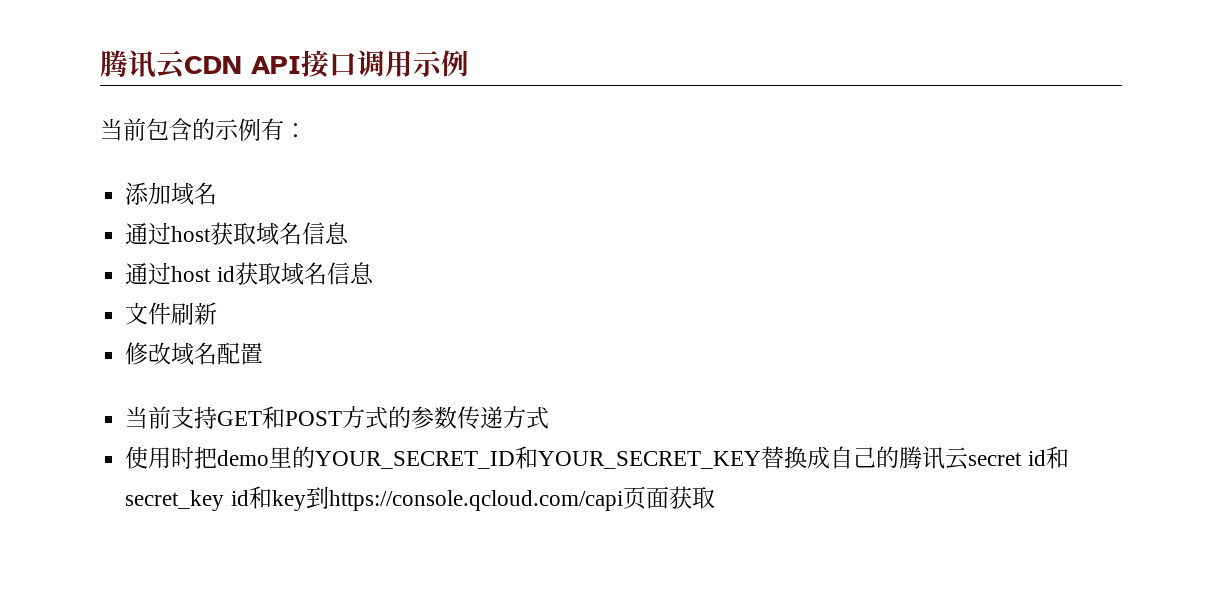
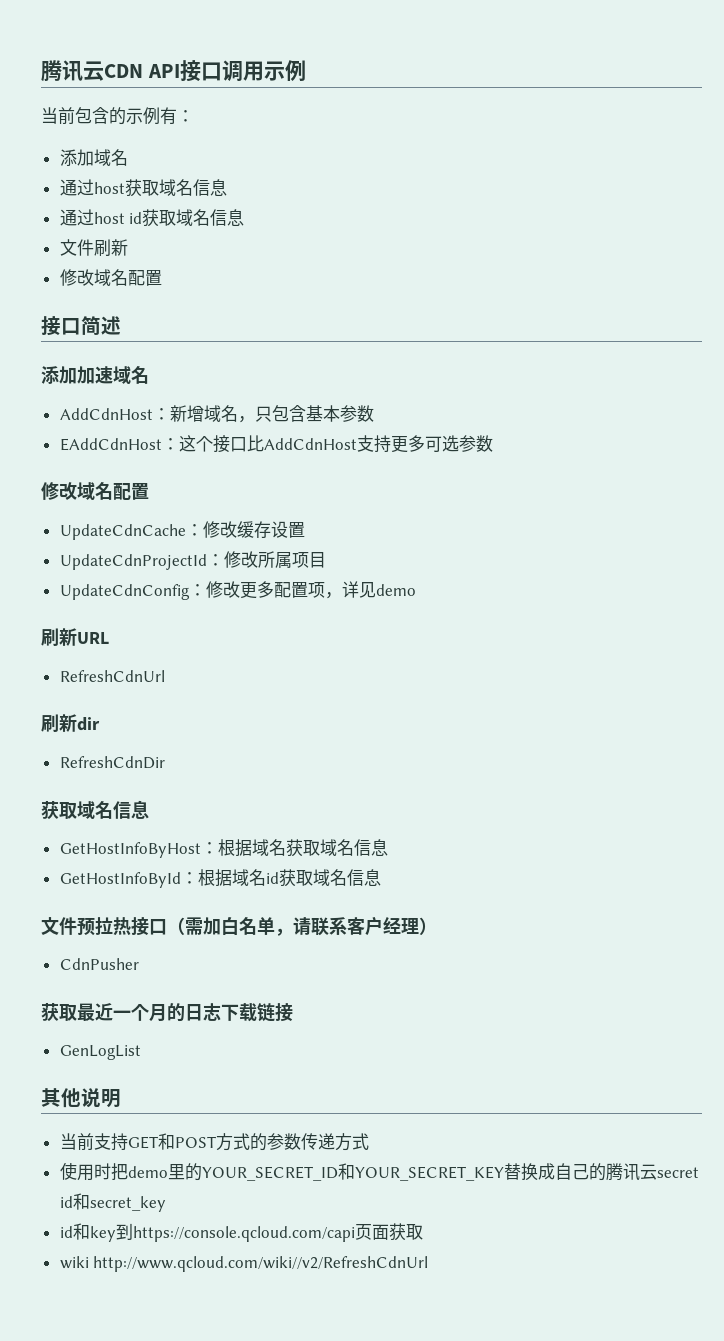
+ 接口简述
+ 添加加速域名
+ AddCdnHost：新增域名，只包含基本参数
+ EAddCdnHost：这个接口比AddCdnHost支持更多可选参数
+ 修改域名配置
+ UpdateCdnCache：修改缓存设置
+ UpdateCdnProjectId：修改所属项目
+ UpdateCdnConfig：修改更多配置项，详见demo
+ 刷新URL
+ RefreshCdnUrl
+ 刷新dir
+ RefreshCdnDir
+ 获取域名信息
+ GetHostInfoByHost：根据域名获取域名信息
+ GetHostInfoById：根据域名id获取域名信息
+ 文件预拉热接口（需加白名单，请联系客户经理）
+ CdnPusher
+ 获取最近一个月的日志下载链接
+ GenLogList
+ 其他说明
- 使用时把demo里的YOUR_SECRET_ID和YOUR_SECRET_KEY替换成自己的腾讯云secret id和secret_key id和key到https://console.qcloud.com/capi页面获取
+ 使用时把demo里的YOUR_SECRET_ID和YOUR_SECRET_KEY替换成自己的腾讯云secret id和secret_key
+ id和key到https://console.qcloud.com/capi页面获取
+ wiki http://www.qcloud.com/wiki//v2/RefreshCdnUrl

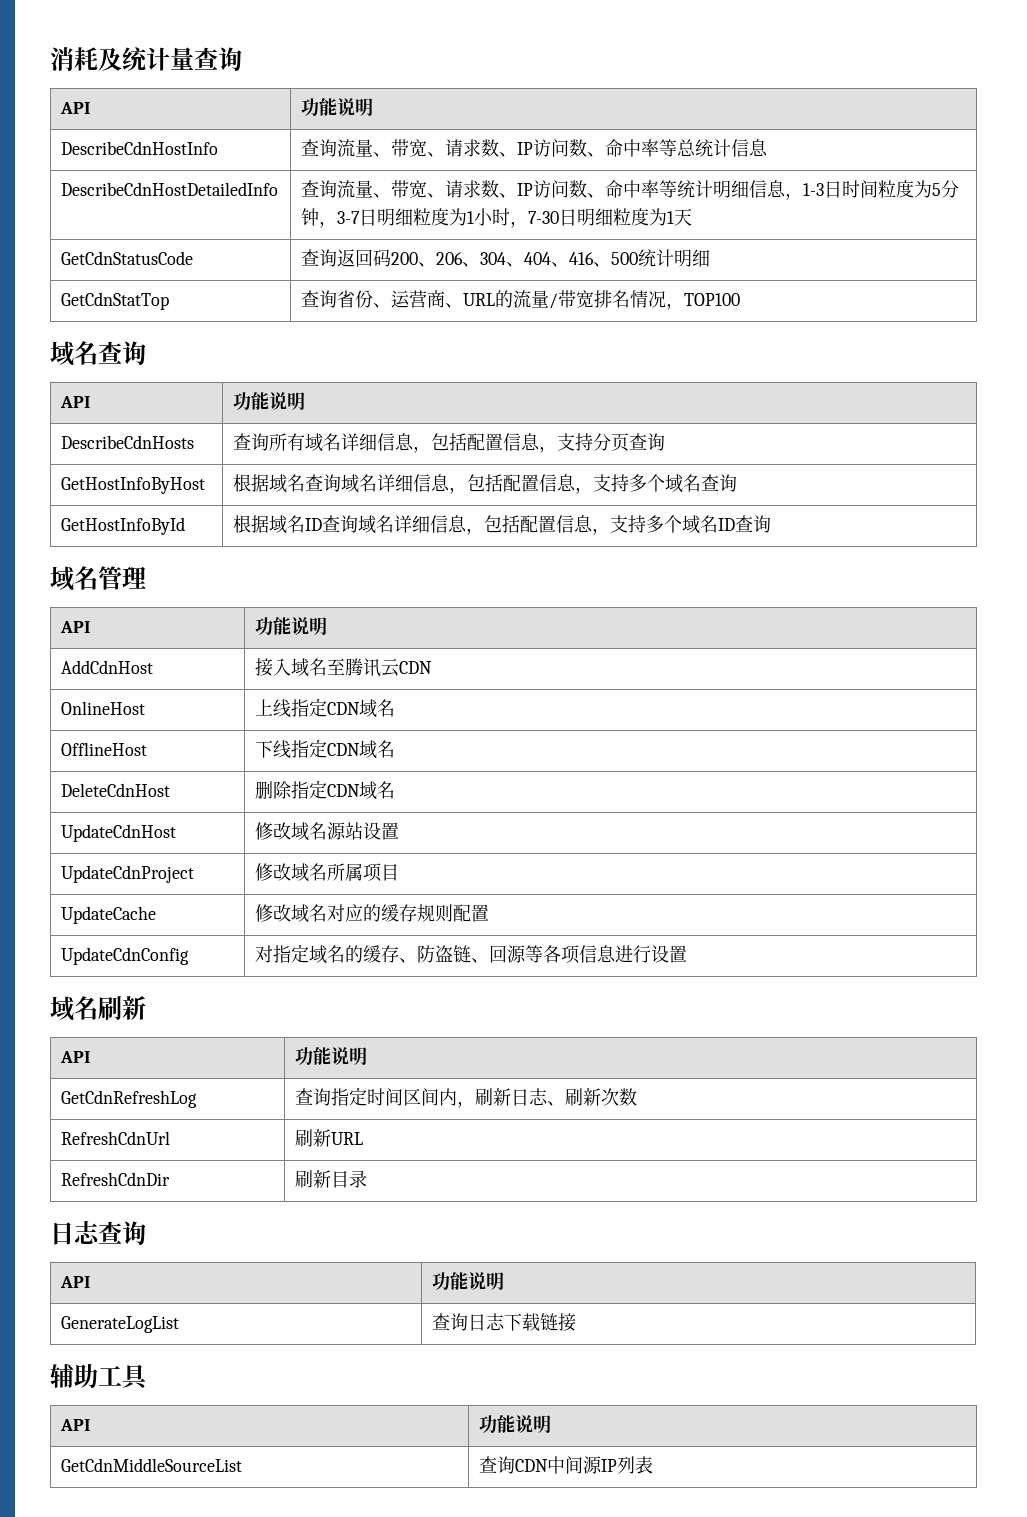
- 腾讯云CDN API接口调用示例
- 当前包含的示例有：
- 添加域名
- 通过host获取域名信息
- 通过host id获取域名信息
- 文件刷新
- 修改域名配置
- 接口简述
- 添加加速域名
- AddCdnHost：新增域名，只包含基本参数
- EAddCdnHost：这个接口比AddCdnHost支持更多可选参数
- 修改域名配置
- UpdateCdnCache：修改缓存设置
- UpdateCdnProjectId：修改所属项目
- UpdateCdnConfig：修改更多配置项，详见demo
- 刷新URL
- RefreshCdnUrl
- 刷新dir
- RefreshCdnDir
- 获取域名信息
- GetHostInfoByHost：根据域名获取域名信息
- GetHostInfoById：根据域名id获取域名信息
- 文件预拉热接口（需加白名单，请联系客户经理）
- CdnPusher
- 获取最近一个月的日志下载链接
- GenLogList
- 其他说明
- 当前支持GET和POST方式的参数传递方式
- 使用时把demo里的YOUR_SECRET_ID和YOUR_SECRET_KEY替换成自己的腾讯云secret id和secret_key
- id和key到https://console.qcloud.com/capi页面获取
- wiki http://www.qcloud.com/wiki//v2/RefreshCdnUrl
+ 消耗及统计量查询
+ API | 功能说明
+ DescribeCdnHostInfo | 查询流量、带宽、请求数、IP访问数、命中率等总统计信息
+ DescribeCdnHostDetailedInfo | 查询流量、带宽、请求数、IP访问数、命中率等统计明细信息，1-3日时间粒度为5分钟，3-7日明细粒度为1小时，7-30日明细粒度为1天
+ GetCdnStatusCode | 查询返回码200、206、304、404、416、500统计明细
+ GetCdnStatTop | 查询省份、运营商、URL的流量/带宽排名情况，TOP100
+ 域名查询
+ API | 功能说明
+ DescribeCdnHosts | 查询所有域名详细信息，包括配置信息，支持分页查询
+ GetHostInfoByHost | 根据域名查询域名详细信息，包括配置信息，支持多个域名查询
+ GetHostInfoById | 根据域名ID查询域名详细信息，包括配置信息，支持多个域名ID查询
+ 域名管理
+ API | 功能说明
+ AddCdnHost | 接入域名至腾讯云CDN
+ OnlineHost | 上线指定CDN域名
+ OfflineHost | 下线指定CDN域名
+ DeleteCdnHost | 删除指定CDN域名
+ UpdateCdnHost | 修改域名源站设置
+ UpdateCdnProject | 修改域名所属项目
+ UpdateCache | 修改域名对应的缓存规则配置
+ UpdateCdnConfig | 对指定域名的缓存、防盗链、回源等各项信息进行设置
+ 域名刷新
+ API | 功能说明
+ GetCdnRefreshLog | 查询指定时间区间内，刷新日志、刷新次数
+ RefreshCdnUrl | 刷新URL
+ RefreshCdnDir | 刷新目录
+ 日志查询
+ API | 功能说明
+ GenerateLogList | 查询日志下载链接
+ 辅助工具
+ API | 功能说明
+ GetCdnMiddleSourceList | 查询CDN中间源IP列表

